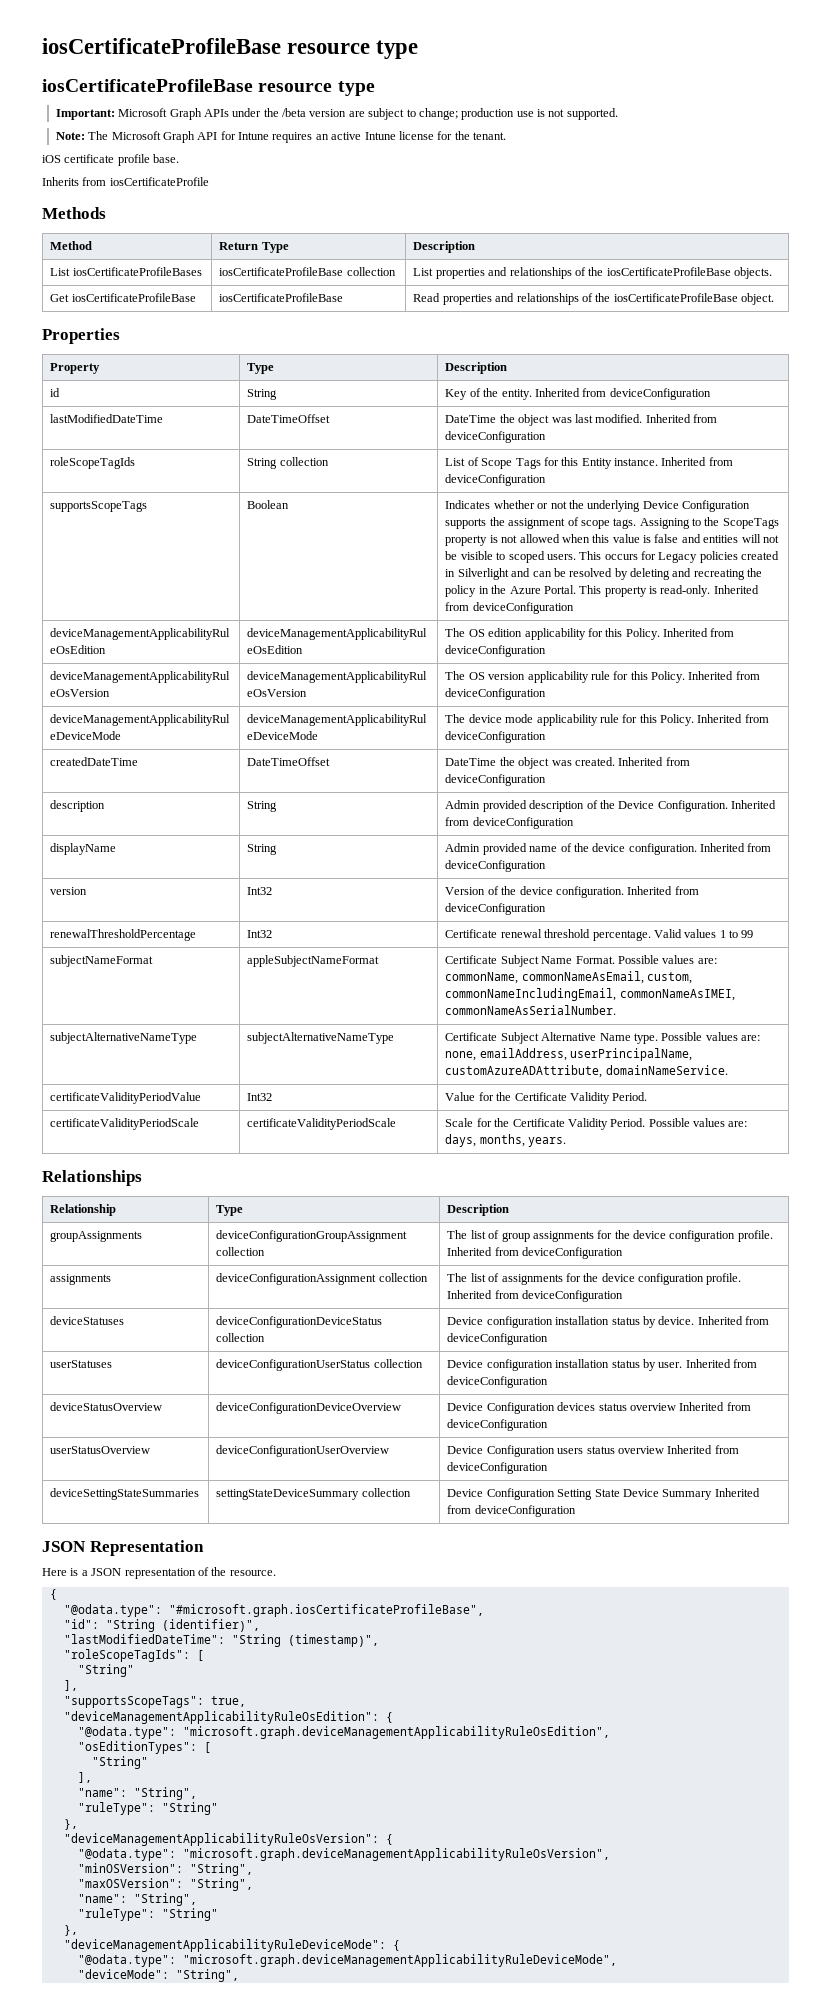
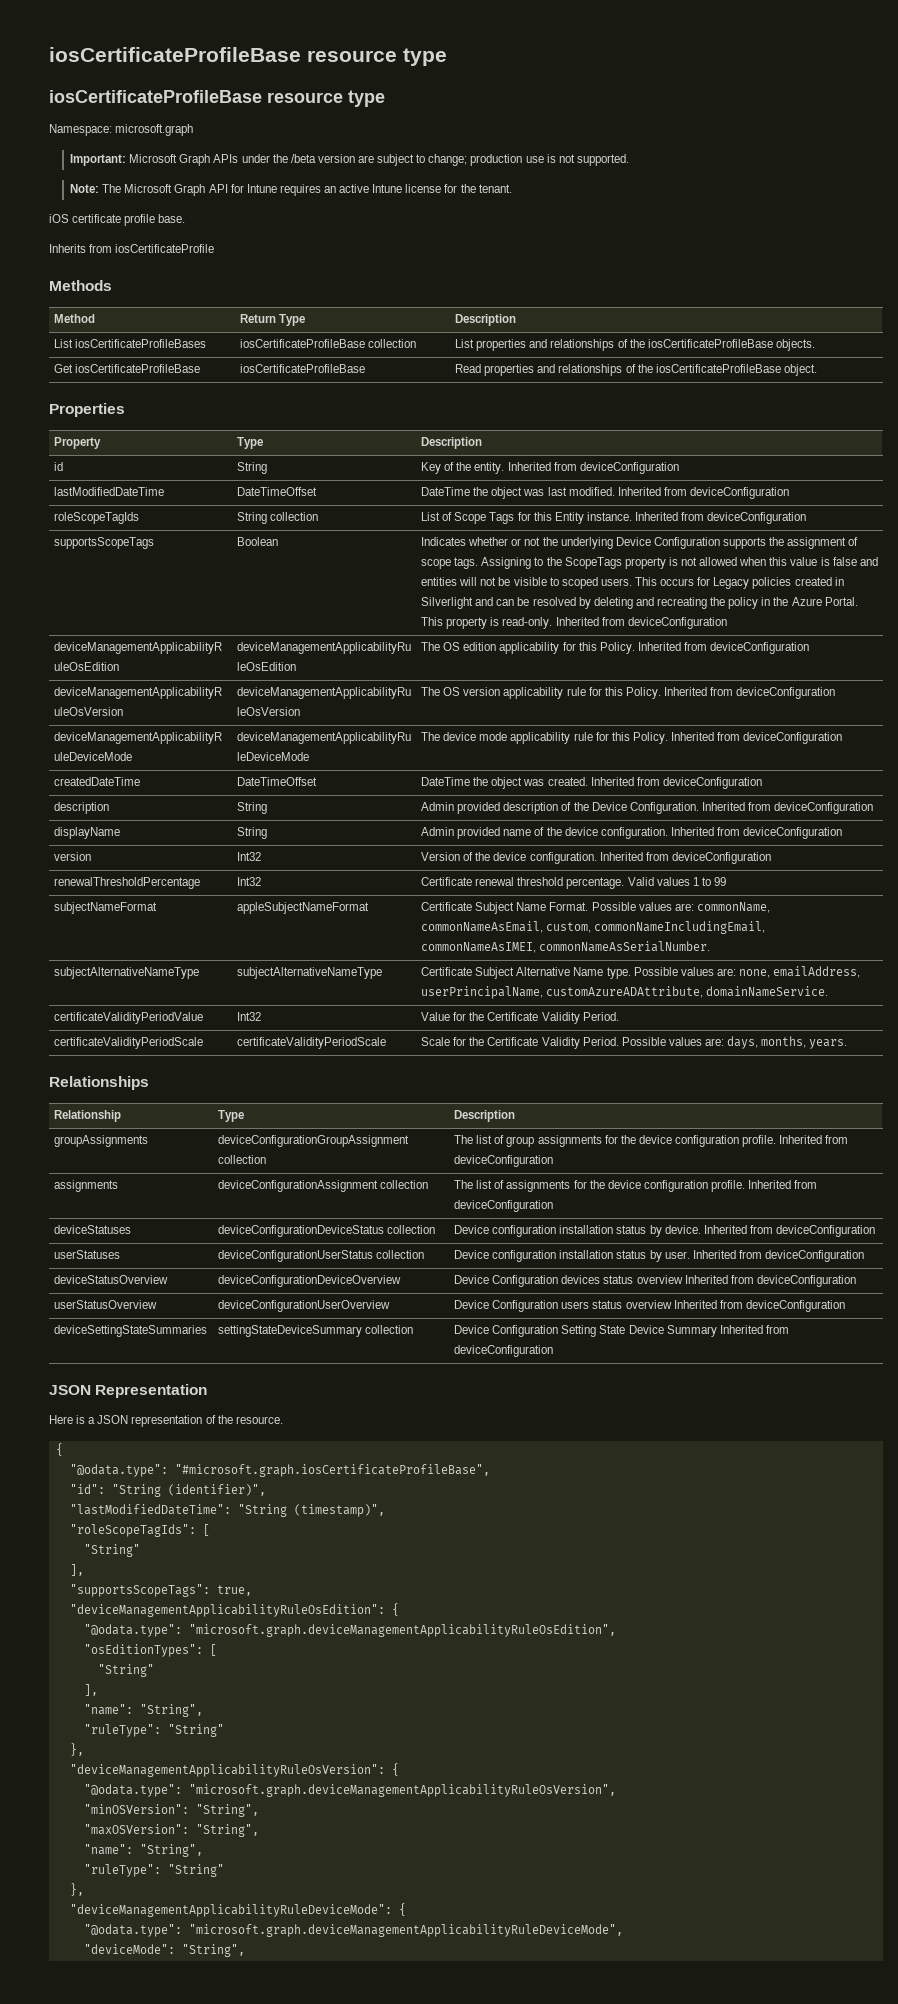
+ Namespace: microsoft.graph

